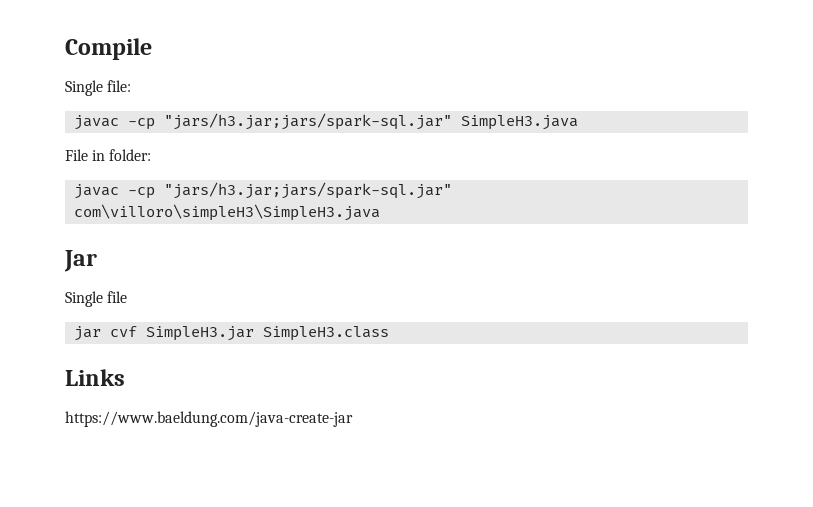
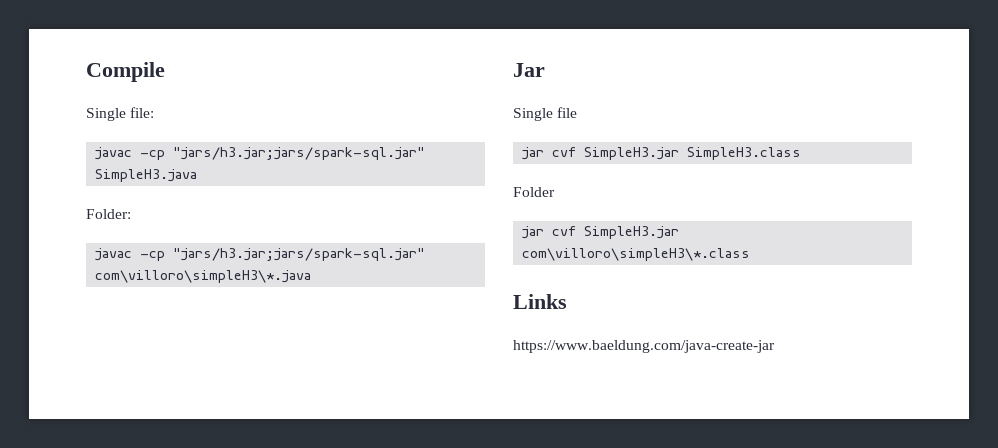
- File in folder:
- javac -cp "jars/h3.jar;jars/spark-sql.jar" com\villoro\simpleH3\SimpleH3.java
+ Folder:
+ javac -cp "jars/h3.jar;jars/spark-sql.jar" com\villoro\simpleH3\*.java
+ Folder
+ jar cvf SimpleH3.jar com\villoro\simpleH3\*.class

